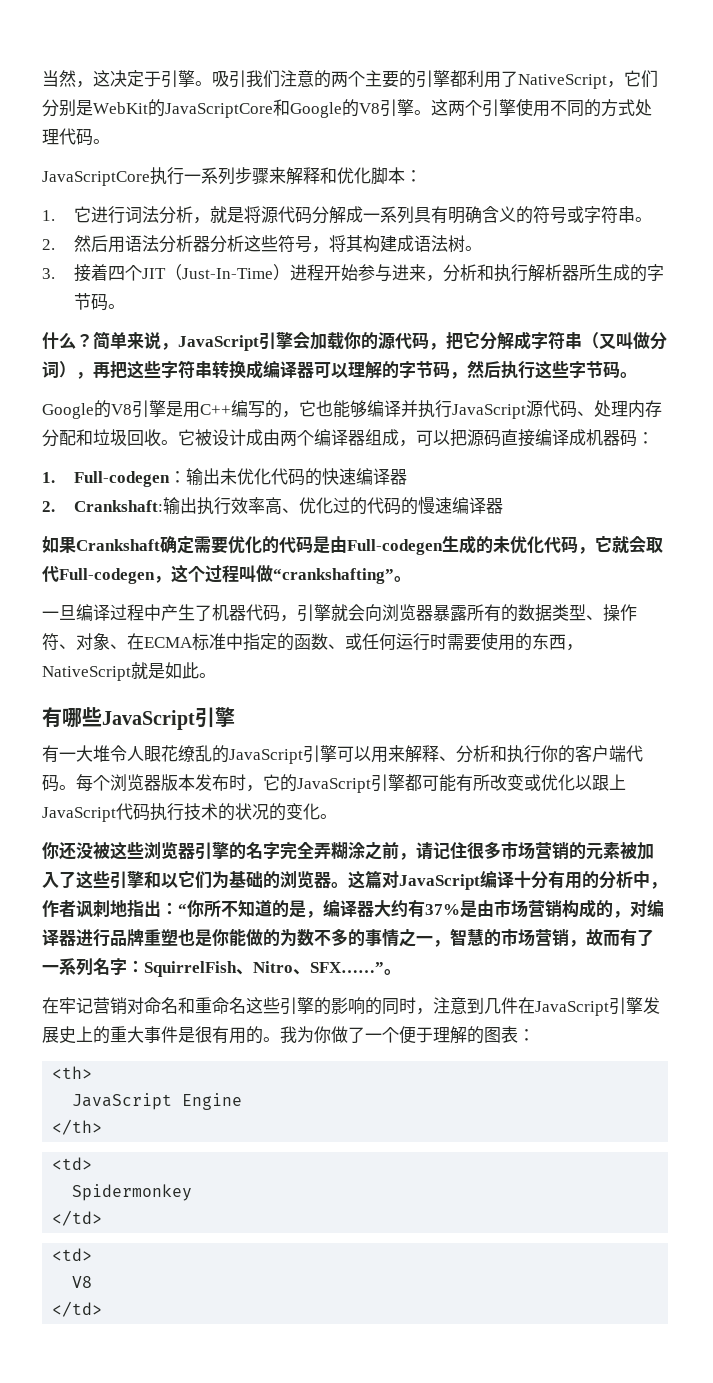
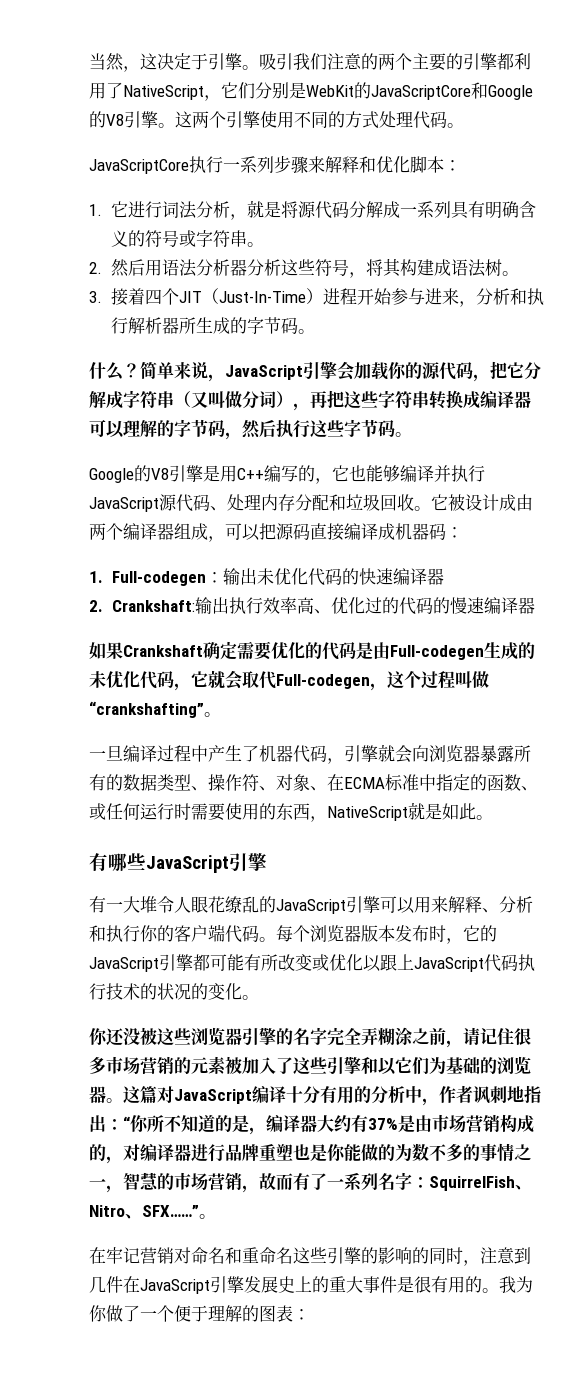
- <th>
- JavaScript Engine
- </th>
- <td>
- Spidermonkey
- </td>
- <td>
- V8
- </td>

